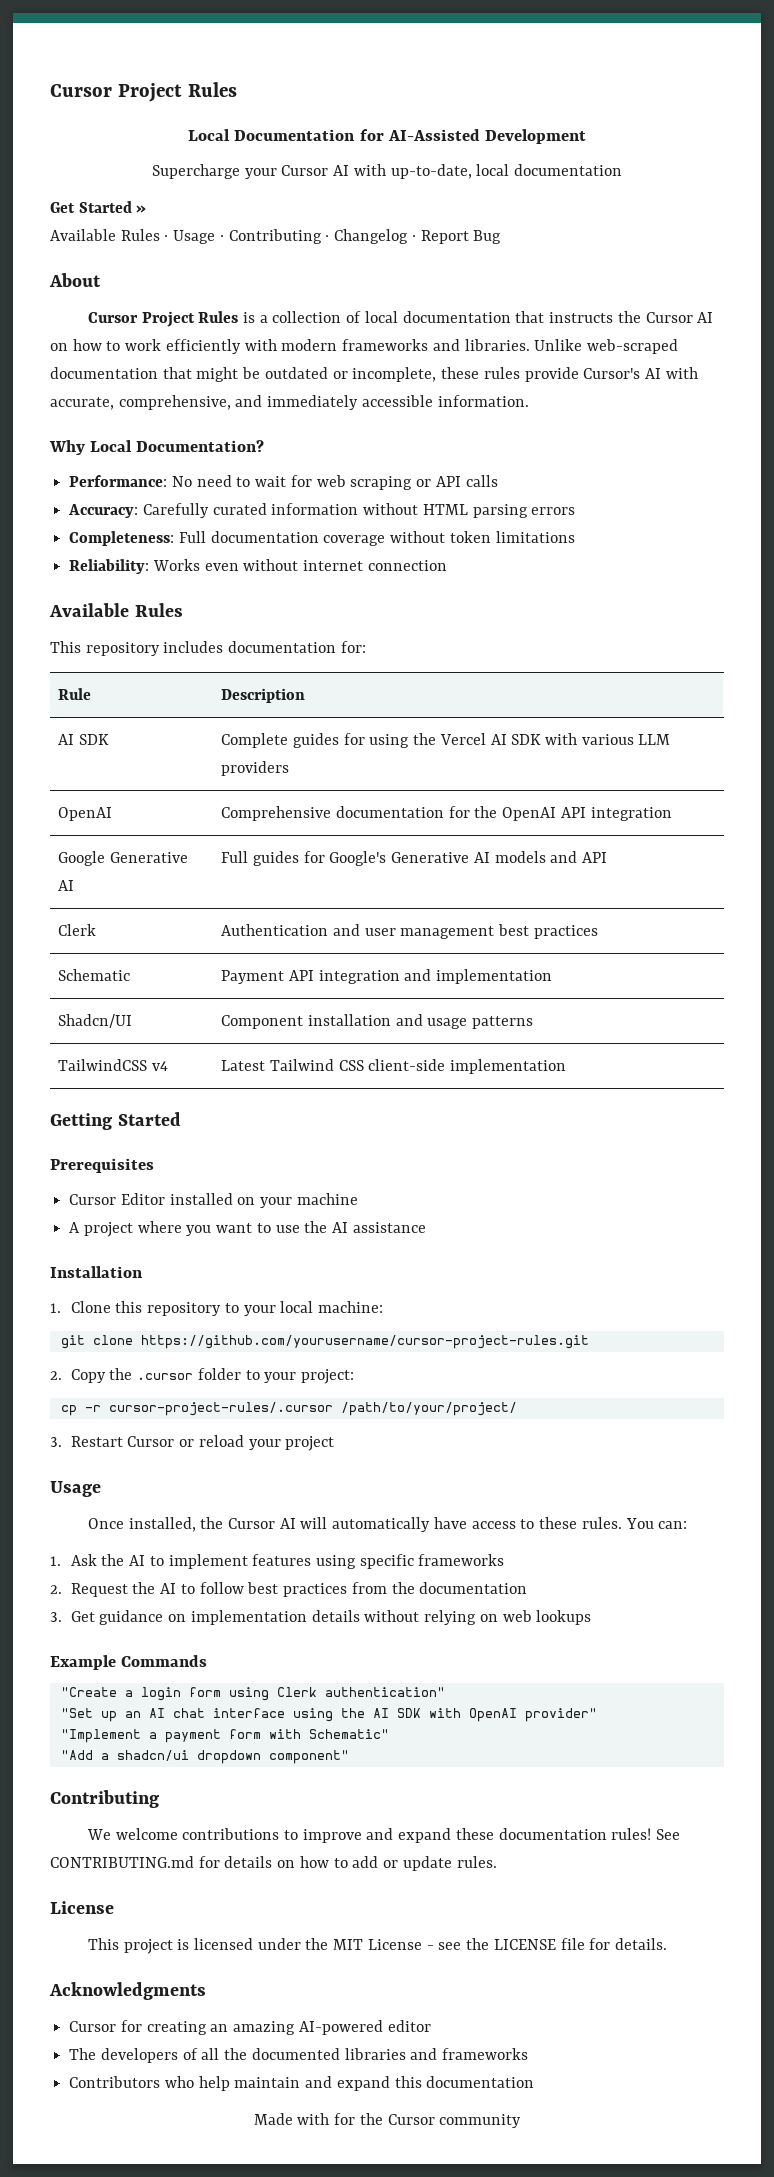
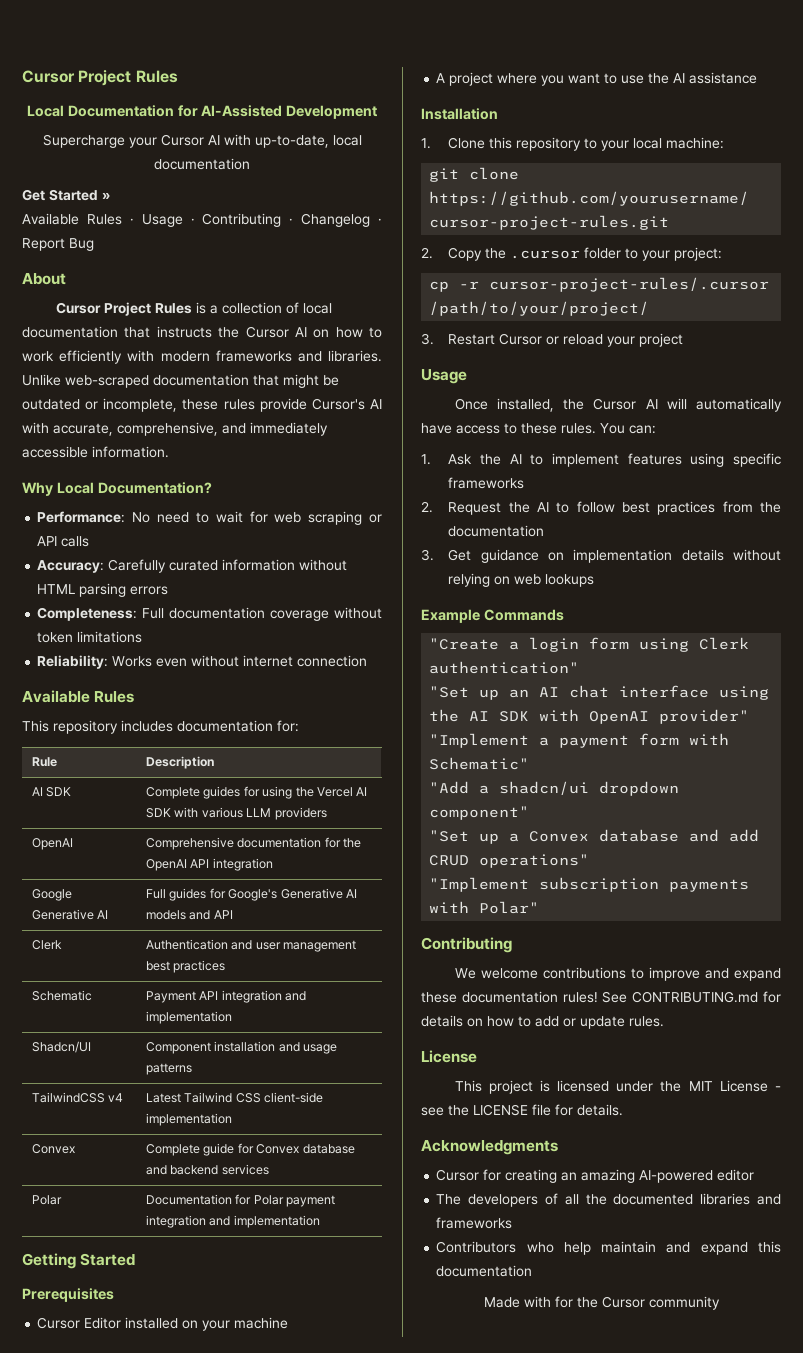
+ Convex | Complete guide for Convex database and backend services
+ Polar | Documentation for Polar payment integration and implementation
+ "Set up a Convex database and add CRUD operations"
+ "Implement subscription payments with Polar"

